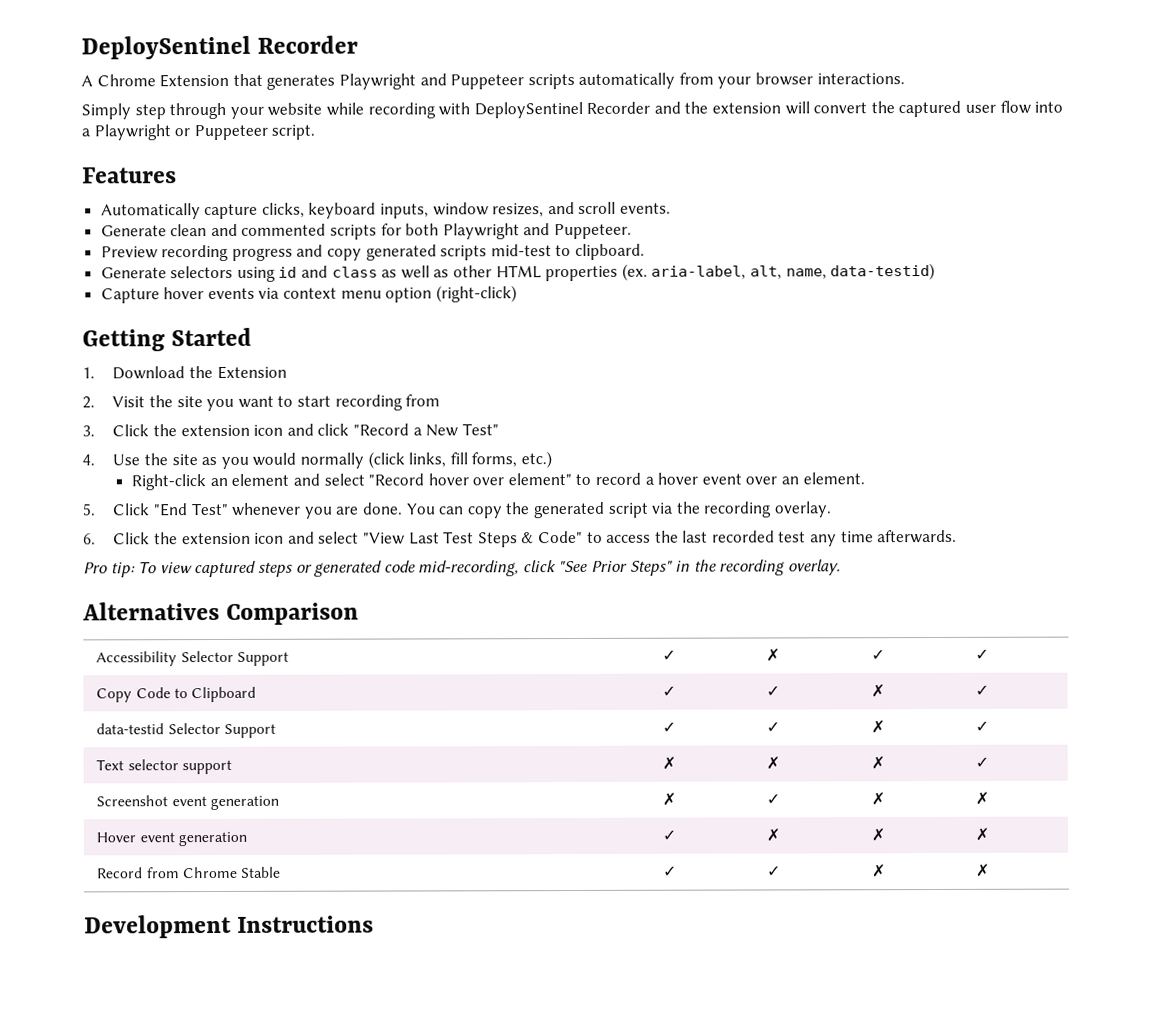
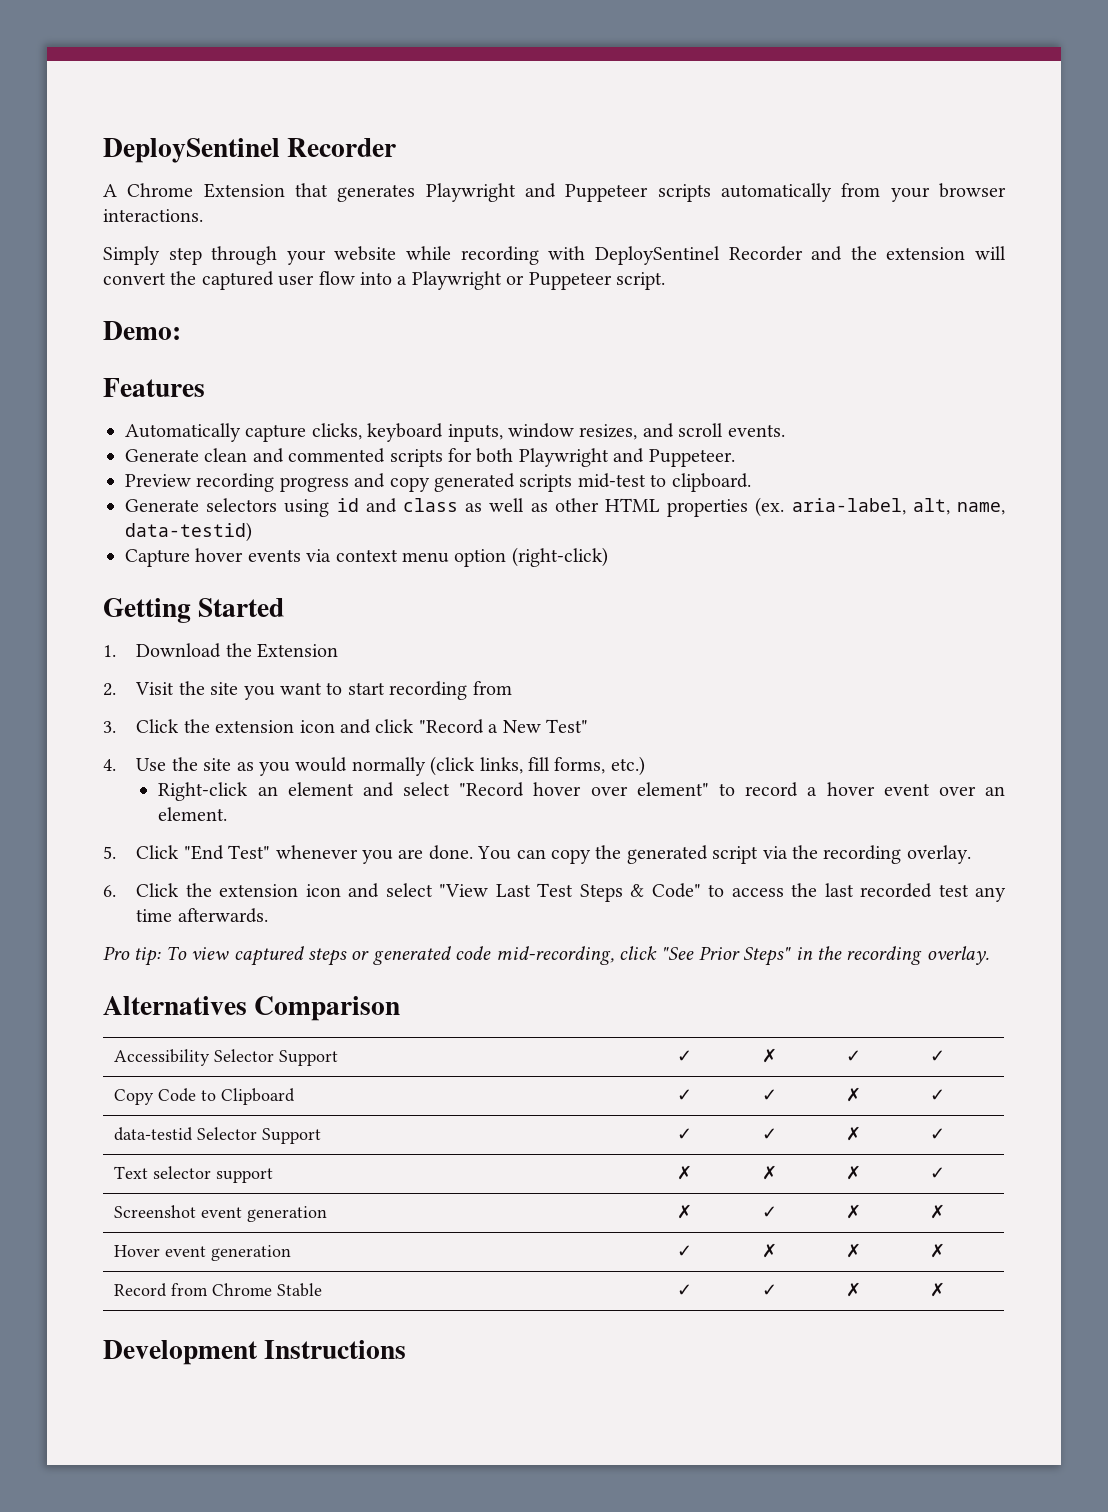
+ Demo:

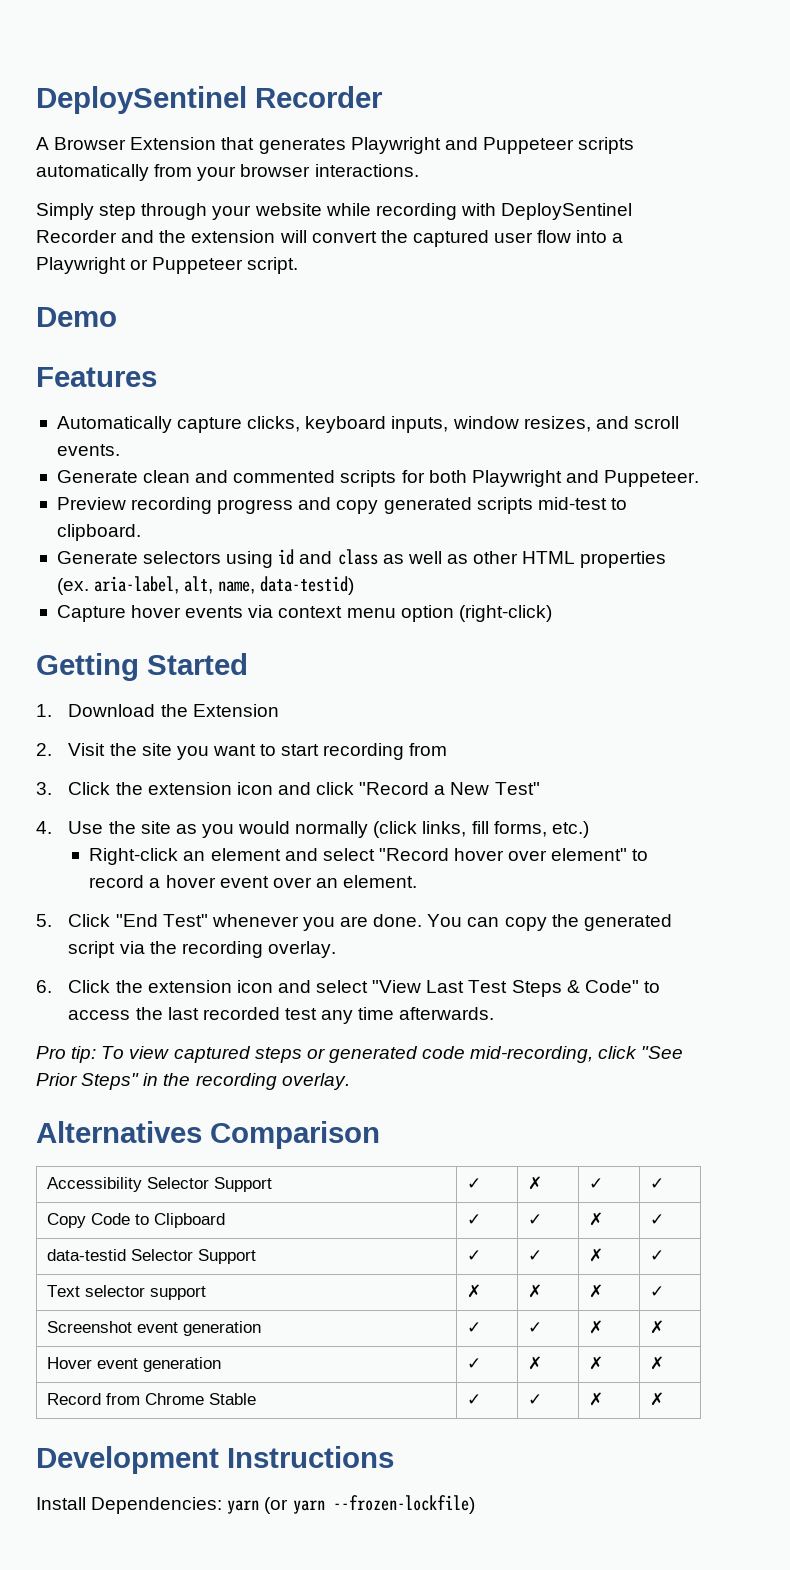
- A Chrome Extension that generates Playwright and Puppeteer scripts automatically from your browser interactions.
+ A Browser Extension that generates Playwright and Puppeteer scripts automatically from your browser interactions.
- Demo:
+ Demo
- Screenshot event generation | ✗ | ✓ | ✗ | ✗
+ Screenshot event generation | ✓ | ✓ | ✗ | ✗
+ Install Dependencies: yarn (or yarn --frozen-lockfile)

